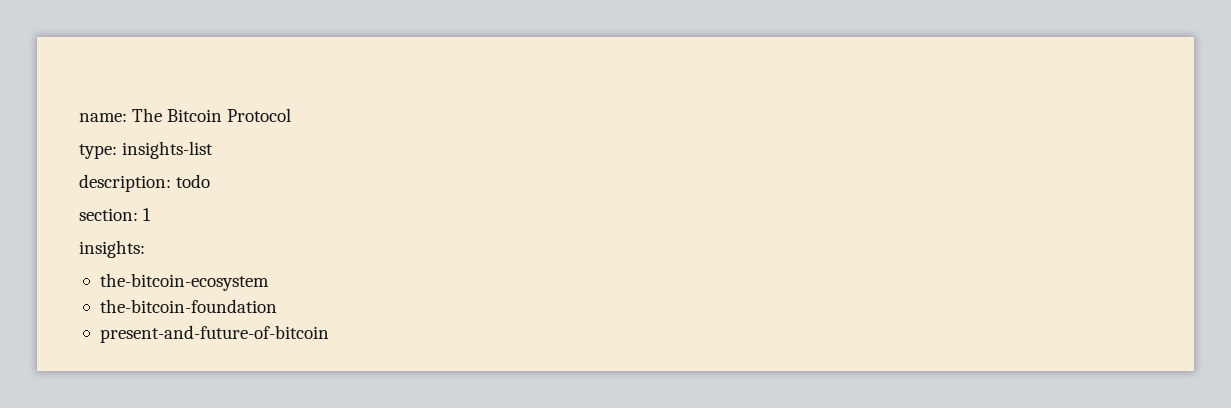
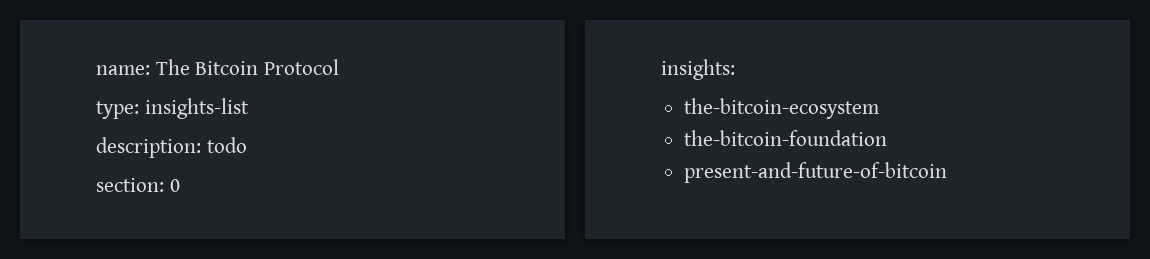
- section: 1
+ section: 0

